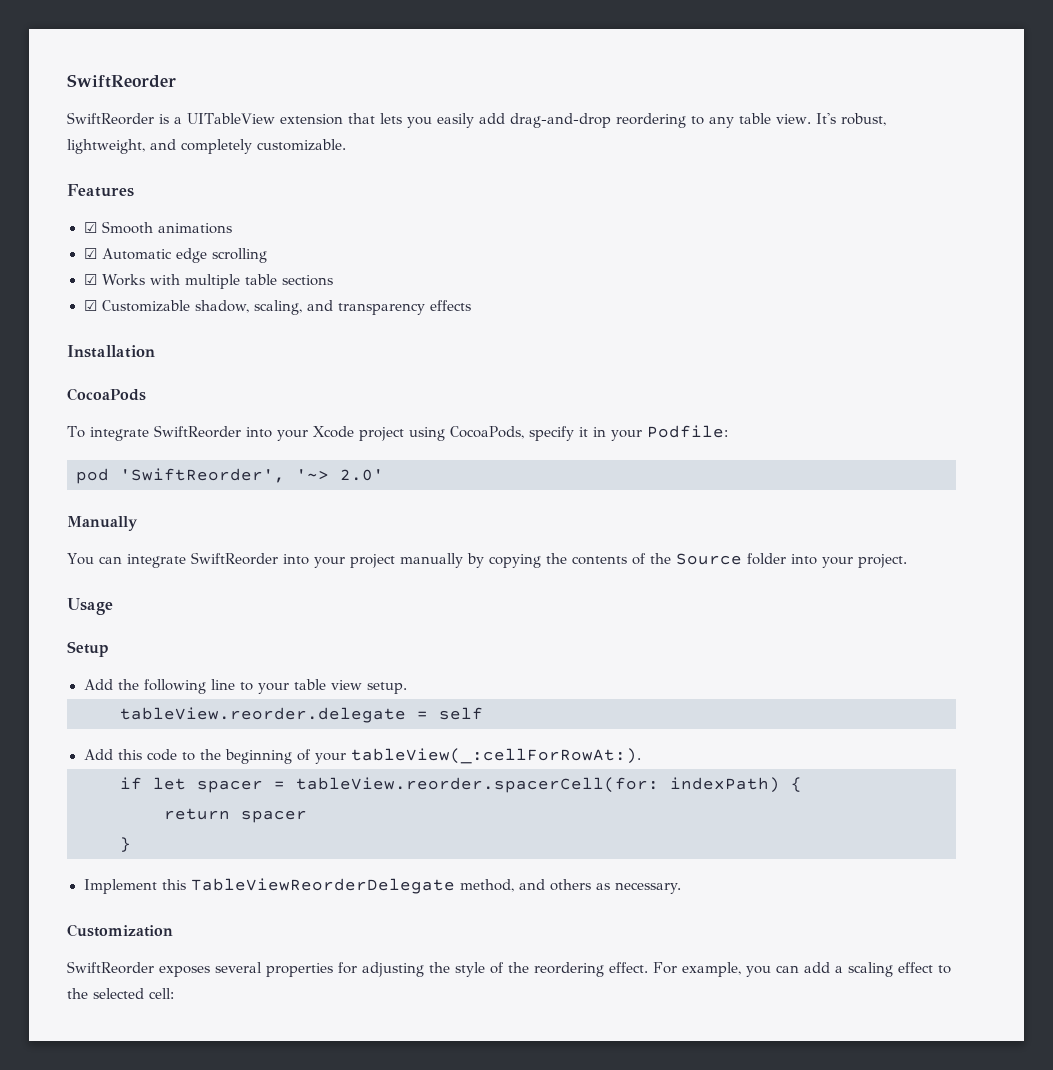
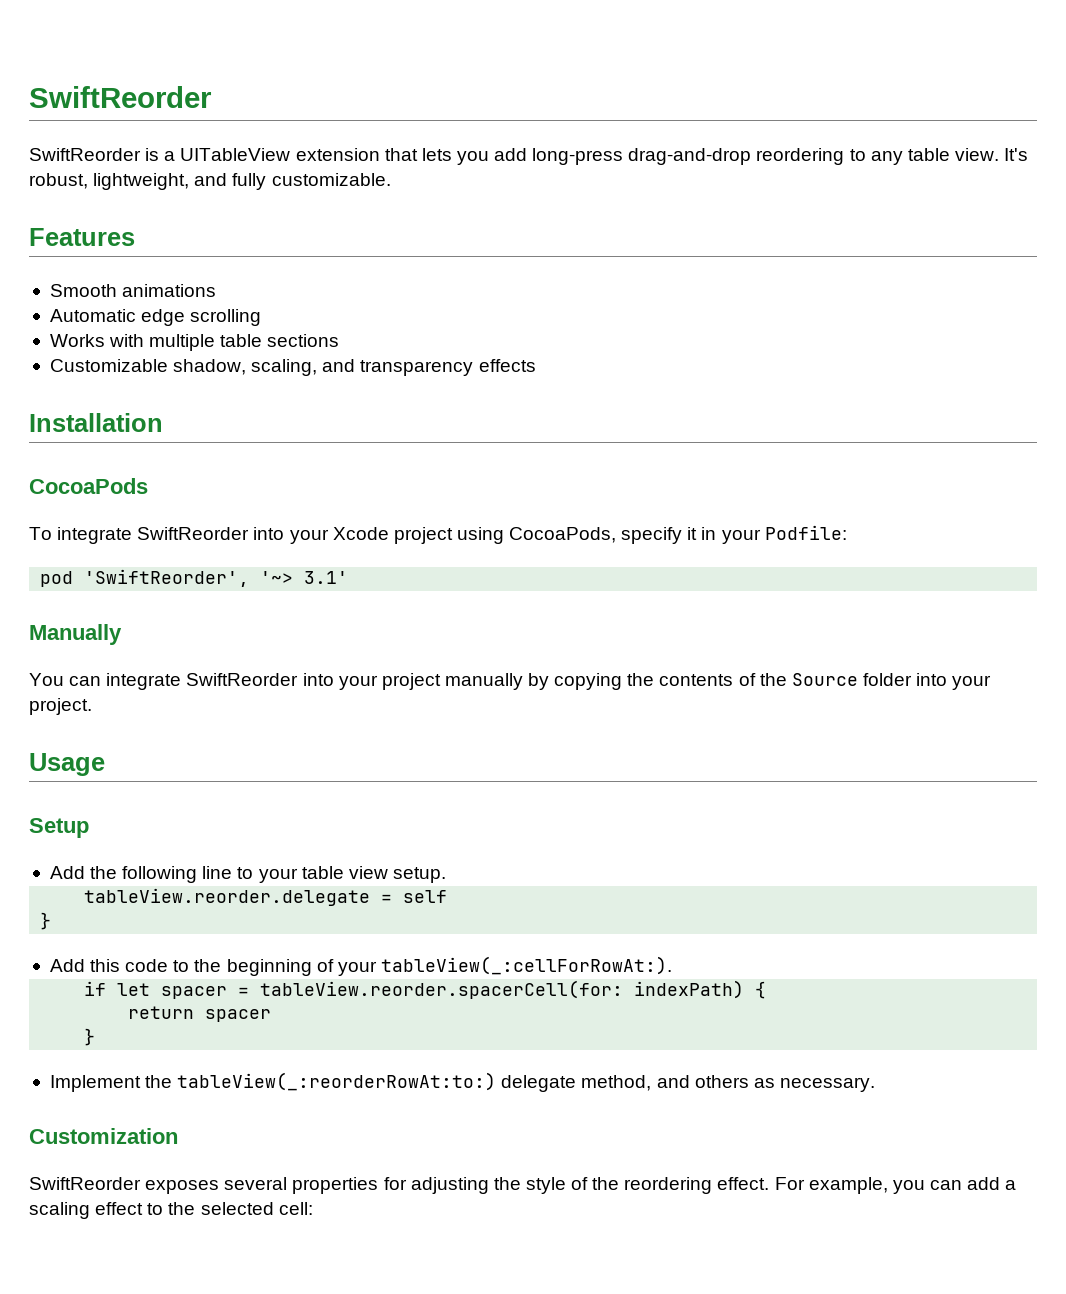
- SwiftReorder is a UITableView extension that lets you easily add drag-and-drop reordering to any table view.
+ SwiftReorder is a UITableView extension that lets you add long-press drag-and-drop reordering to any table view.
- It's robust, lightweight, and completely customizable.
+ It's robust, lightweight, and fully customizable.
- ☑ Smooth animations
+ Smooth animations
- ☑ Automatic edge scrolling
+ Automatic edge scrolling
- ☑ Works with multiple table sections
+ Works with multiple table sections
- ☑ Customizable shadow, scaling, and transparency effects
+ Customizable shadow, scaling, and transparency effects
- pod 'SwiftReorder', '~> 2.0'
+ pod 'SwiftReorder', '~> 3.1'
  tableView.reorder.delegate = self
+ }
- Implement this TableViewReorderDelegate method, and others as necessary.
+ Implement the tableView(_:reorderRowAt:to:) delegate method, and others as necessary.

